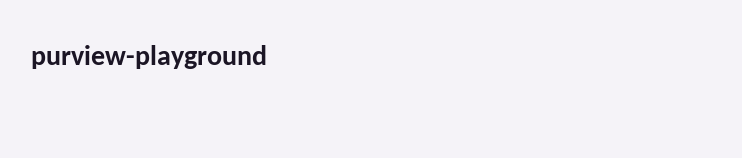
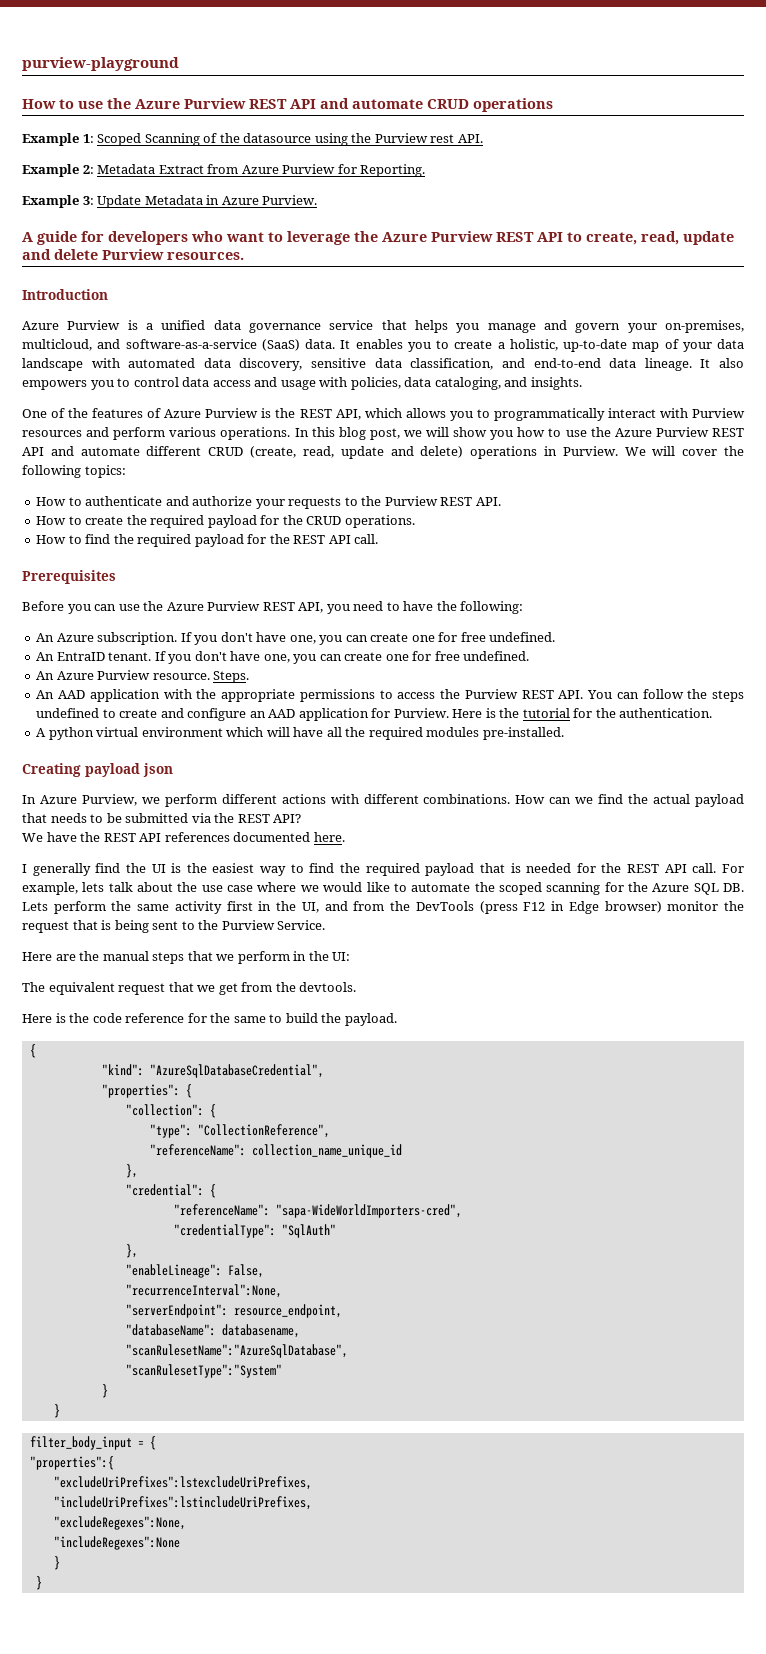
+ How to use the Azure Purview REST API and automate CRUD operations
+ Example 1: Scoped Scanning of the datasource using the Purview rest API.
+ Example 2: Metadata Extract from Azure Purview for Reporting.
+ Example 3: Update Metadata in Azure Purview.
+ A guide for developers who want to leverage the Azure Purview REST API to create, read, update and delete Purview resources.
+ Introduction
+ Azure Purview is a unified data governance service that helps you manage and govern your on-premises, multicloud, and software-as-a-service (SaaS) data. It enables you to create a holistic, up-to-date map of your data landscape with automated data discovery, sensitive data classification, and end-to-end data lineage. It also empowers you to control data access and usage with policies, data cataloging, and insights.
+ One of the features of Azure Purview is the REST API, which allows you to programmatically interact with Purview resources and perform various operations. In this blog post, we will show you how to use the Azure Purview REST API and automate different CRUD (create, read, update and delete) operations in Purview. We will cover the following topics:
+ How to authenticate and authorize your requests to the Purview REST API.
+ How to create the required payload for the CRUD operations.
+ How to find the required payload for the REST API call.
+ Prerequisites
+ Before you can use the Azure Purview REST API, you need to have the following:
+ An Azure subscription. If you don't have one, you can create one for free undefined.
+ An EntraID tenant. If you don't have one, you can create one for free undefined.
+ An Azure Purview resource. Steps.
+ An AAD application with the appropriate permissions to access the Purview REST API. You can follow the steps undefined to create and configure an AAD application for Purview. Here is the tutorial for the authentication.
+ A python virtual environment which will have all the required modules pre-installed.
+ Creating payload json
+ In Azure Purview, we perform different actions with different combinations. How can we find the actual payload that needs to be submitted via the REST API?
+ We have the REST API references documented here.
+ I generally find the UI is the easiest way to find the required payload that is needed for the REST API call. For example, lets talk about the use case where we would like to automate the scoped scanning for the Azure SQL DB. Lets perform the same activity first in the UI, and from the DevTools (press F12 in Edge browser) monitor the request that is being sent to the Purview Service.
+ Here are the manual steps that we perform in the UI:
+ The equivalent request that we get from the devtools.
+ Here is the code reference for the same to build the payload.
+ {
+ "kind": "AzureSqlDatabaseCredential",
+ "properties": {
+ "collection": {
+ "type": "CollectionReference",
+ "referenceName": collection_name_unique_id
+ },
+ "credential": {
+ "referenceName": "sapa-WideWorldImporters-cred",
+ "credentialType": "SqlAuth"
+ },
+ "enableLineage": False,
+ "recurrenceInterval":None,
+ "serverEndpoint": resource_endpoint,
+ "databaseName": databasename,
+ "scanRulesetName":"AzureSqlDatabase",
+ "scanRulesetType":"System"
+ }
+ }
+ filter_body_input = {
+ "properties":{
+ "excludeUriPrefixes":lstexcludeUriPrefixes,
+ "includeUriPrefixes":lstincludeUriPrefixes,
+ "excludeRegexes":None,
+ "includeRegexes":None
+ }
+ }

